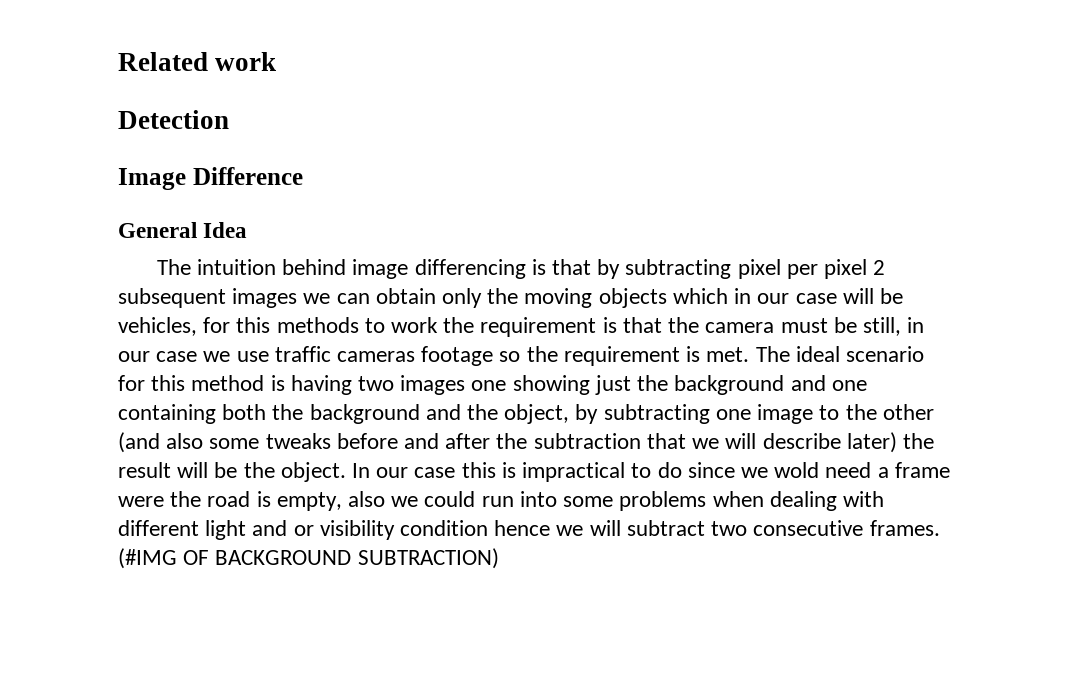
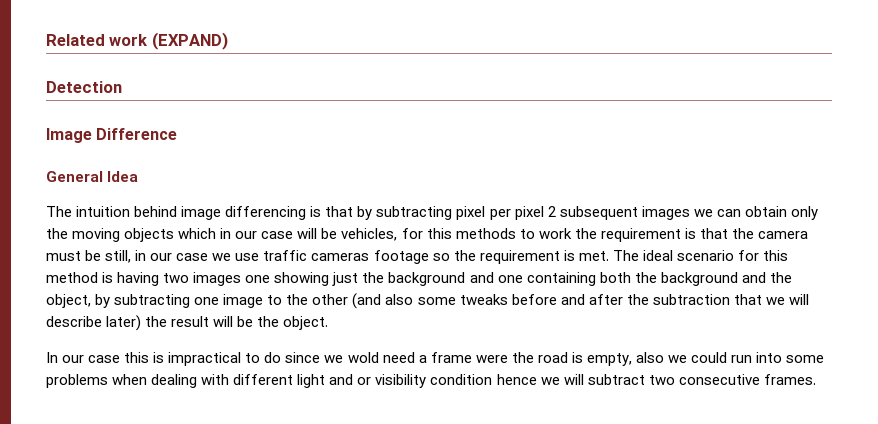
- Related work
+ Related work (EXPAND)
- The ideal scenario for this method is having two images one showing just the background and one containing both the background and the object, by subtracting one image to the other (and also some tweaks before and after the subtraction that we will describe later) the result will be the object. In our case this is impractical to do since we wold need a frame were the road is empty, also we could run into some problems when dealing with different light and or visibility condition hence we will subtract two consecutive frames. (#IMG OF BACKGROUND SUBTRACTION)
+ The ideal scenario for this method is having two images one showing just the background and one containing both the background and the object, by subtracting one image to the other (and also some tweaks before and after the subtraction that we will describe later) the result will be the object.
+ In our case this is impractical to do since we wold need a frame were the road is empty, also we could run into some problems when dealing with different light and or visibility condition hence we will subtract two consecutive frames.

